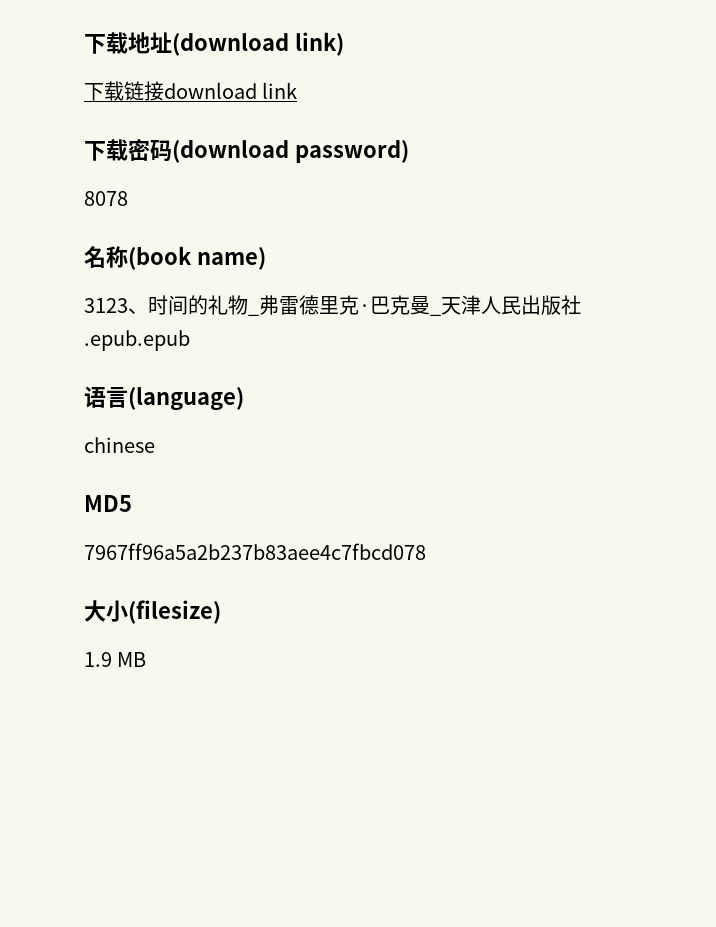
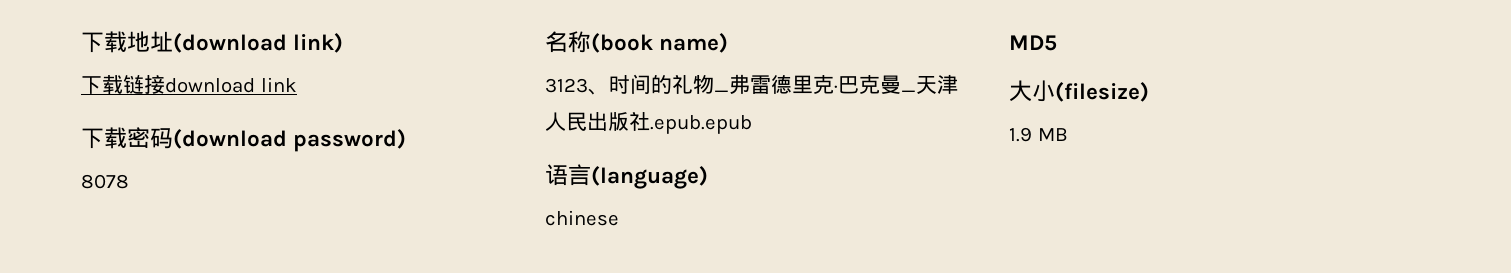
- 7967ff96a5a2b237b83aee4c7fbcd078

